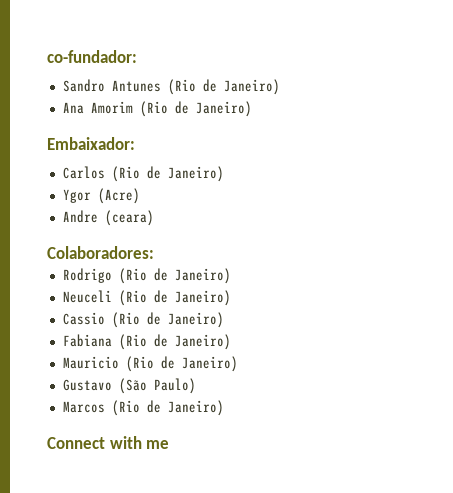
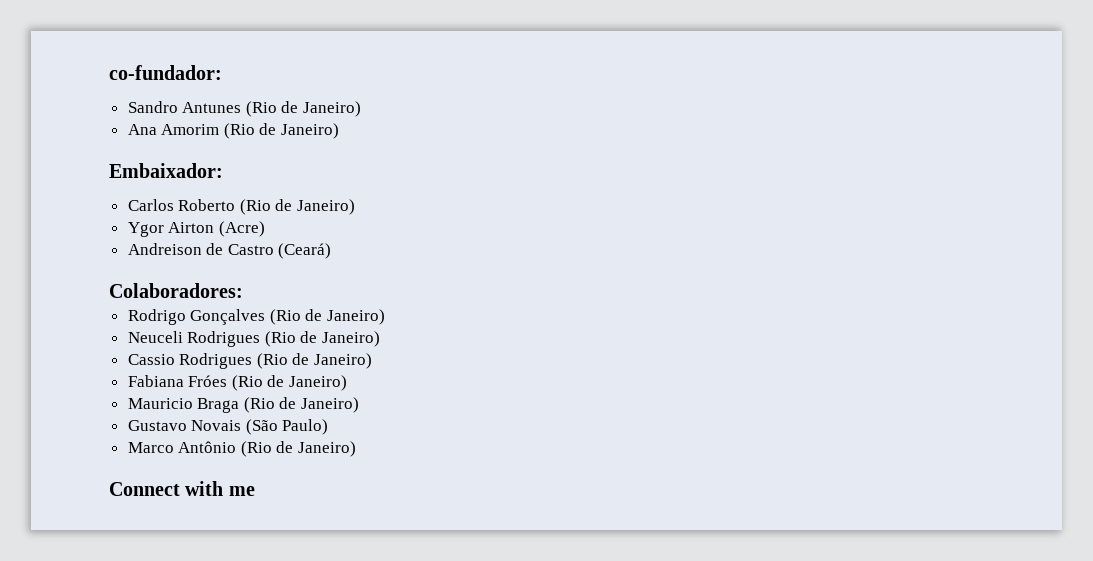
- Carlos (Rio de Janeiro)
+ Carlos Roberto (Rio de Janeiro)
- Ygor (Acre)
+ Ygor Airton (Acre)
- Andre (ceara)
+ Andreison de Castro (Ceará)
- Rodrigo (Rio de Janeiro)
+ Rodrigo Gonçalves (Rio de Janeiro)
- Neuceli (Rio de Janeiro)
+ Neuceli Rodrigues (Rio de Janeiro)
- Cassio (Rio de Janeiro)
+ Cassio Rodrigues (Rio de Janeiro)
- Fabiana (Rio de Janeiro)
+ Fabiana Fróes (Rio de Janeiro)
- Mauricio (Rio de Janeiro)
+ Mauricio Braga (Rio de Janeiro)
- Gustavo (São Paulo)
+ Gustavo Novais (São Paulo)
- Marcos (Rio de Janeiro)
+ Marco Antônio (Rio de Janeiro)

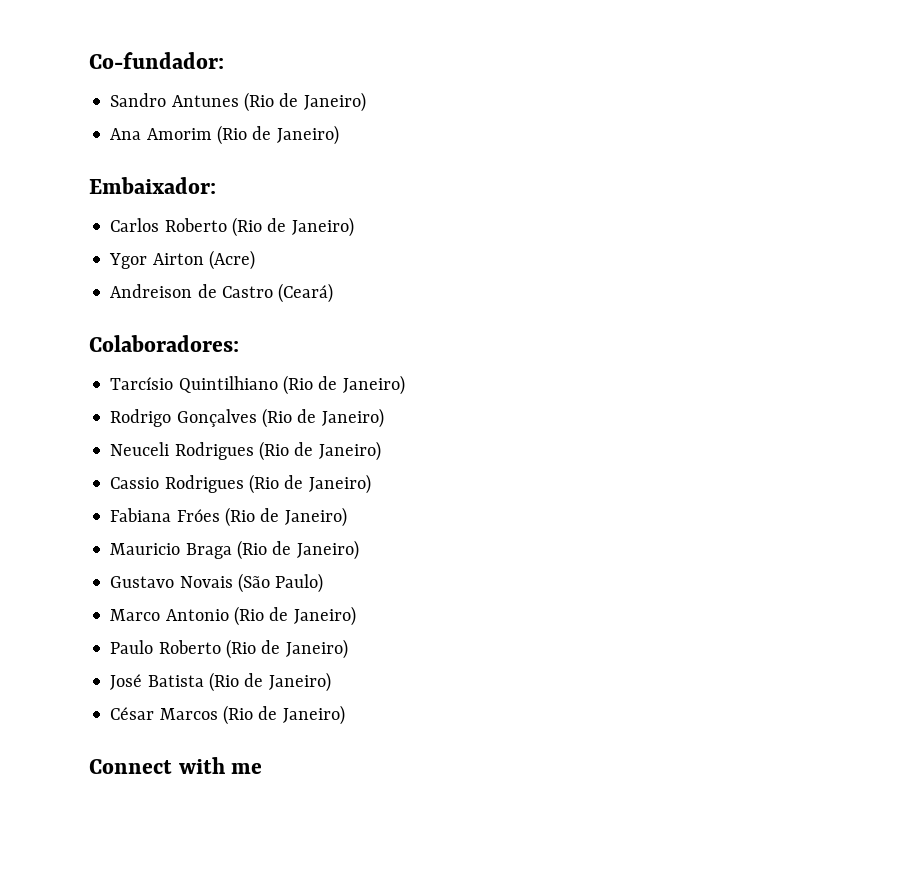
- co-fundador:
+ Co-fundador:
+ Tarcísio Quintilhiano (Rio de Janeiro)
- Marco Antônio (Rio de Janeiro)
+ Marco Antonio (Rio de Janeiro)
+ Paulo Roberto (Rio de Janeiro)
+ José Batista (Rio de Janeiro)
+ César Marcos (Rio de Janeiro)

